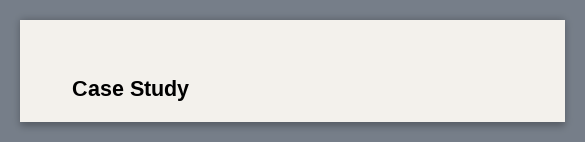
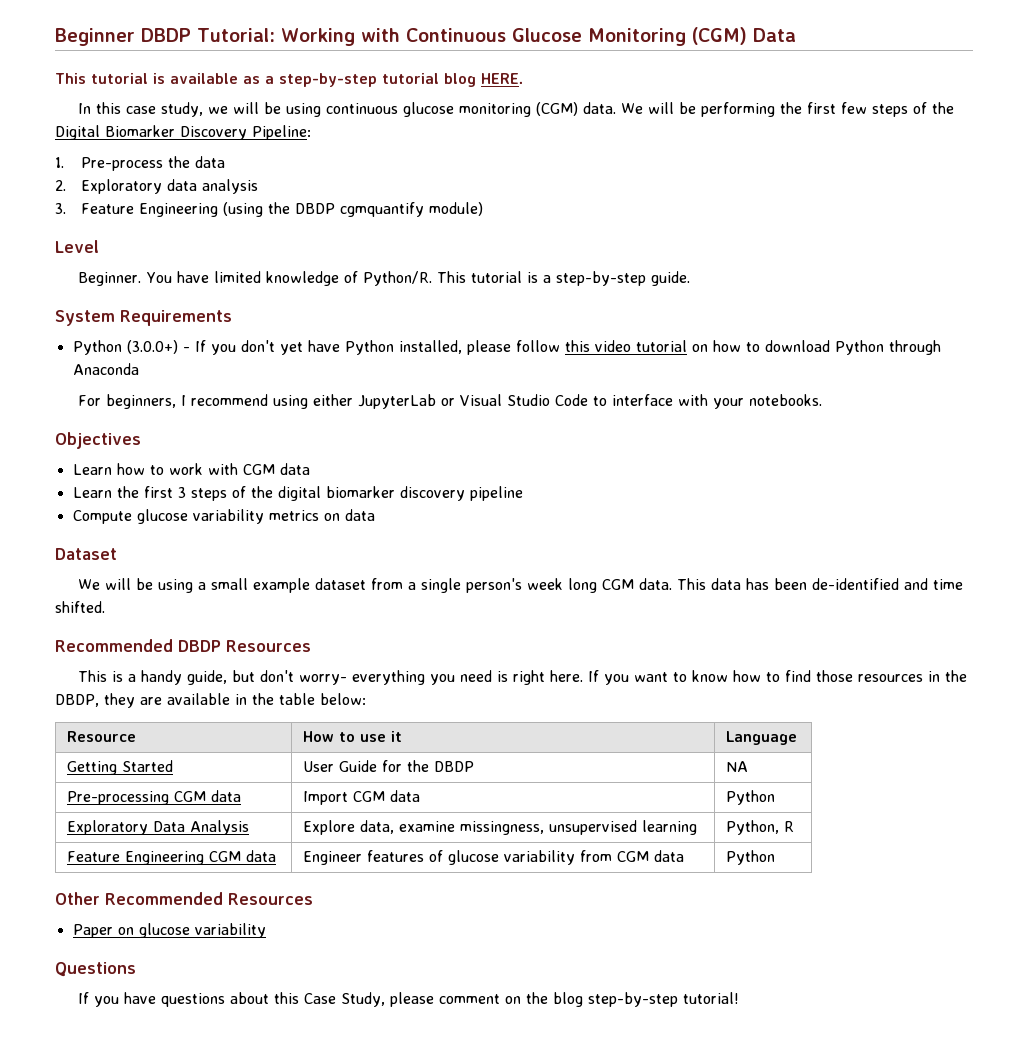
- Case Study
+ Beginner DBDP Tutorial: Working with Continuous Glucose Monitoring (CGM) Data
+ This tutorial is available as a step-by-step tutorial blog HERE.
+ In this case study, we will be using continuous glucose monitoring (CGM) data. We will be performing the first few steps of the Digital Biomarker Discovery Pipeline:
+ 1. Pre-process the data
+ 2. Exploratory data analysis
+ 3. Feature Engineering (using the DBDP cgmquantify module)
+ Level
+ Beginner. You have limited knowledge of Python/R. This tutorial is a step-by-step guide.
+ System Requirements
+ Python (3.0.0+) - If you don't yet have Python installed, please follow this video tutorial on how to download Python through Anaconda
+ For beginners, I recommend using either JupyterLab or Visual Studio Code to interface with your notebooks.
+ Objectives
+ Learn how to work with CGM data
+ Learn the first 3 steps of the digital biomarker discovery pipeline
+ Compute glucose variability metrics on data
+ Dataset
+ We will be using a small example dataset from a single person's week long CGM data. This data has been de-identified and time shifted.
+ Recommended DBDP Resources
+ This is a handy guide, but don't worry- everything you need is right here. If you want to know how to find those resources in the DBDP, they are available in the table below:
+ Resource | How to use it | Language
+ Getting Started | User Guide for the DBDP | NA
+ Pre-processing CGM data | Import CGM data | Python
+ Exploratory Data Analysis | Explore data, examine missingness, unsupervised learning | Python, R
+ Feature Engineering CGM data | Engineer features of glucose variability from CGM data | Python
+ Other Recommended Resources
+ Paper on glucose variability
+ Questions
+ If you have questions about this Case Study, please comment on the blog step-by-step tutorial!

